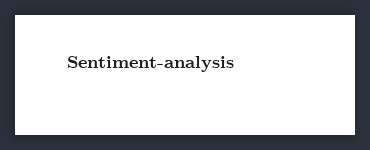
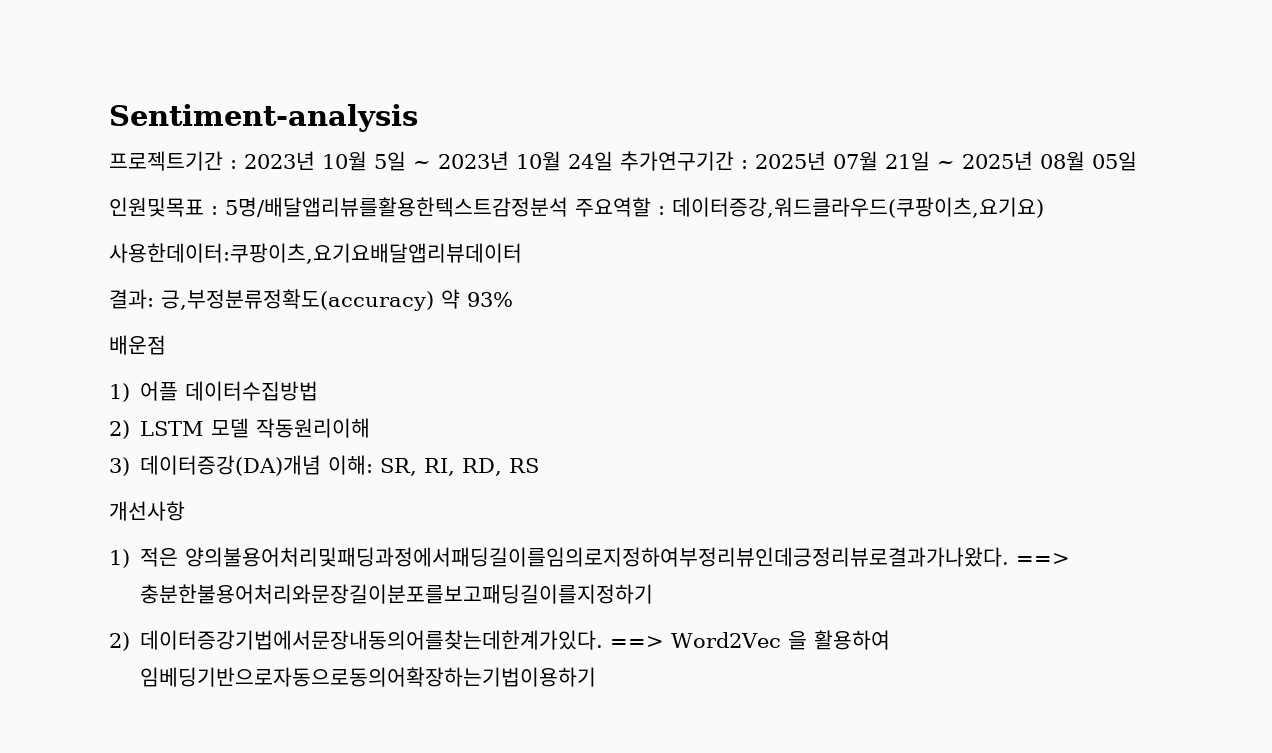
+ 프로젝트기간 : 2023년 10월 5일 ~ 2023년 10월 24일 추가연구기간 : 2025년 07월 21일 ~ 2025년 08월 05일
+ 인원및목표 : 5명/배달앱리뷰를활용한텍스트감정분석 주요역할 : 데이터증강,워드클라우드(쿠팡이츠,요기요)
+ 사용한데이터:쿠팡이츠,요기요배달앱리뷰데이터
+ 결과: 긍,부정분류정확도(accuracy) 약 93%
+ 배운점
+ 1) 어플 데이터수집방법
+ 2) LSTM 모델 작동원리이해
+ 3) 데이터증강(DA)개념 이해: SR, RI, RD, RS
+ 개선사항
+ 1) 적은 양의불용어처리및패딩과정에서패딩길이를임의로지정하여부정리뷰인데긍정리뷰로결과가나왔다. ==> 충분한불용어처리와문장길이분포를보고패딩길이를지정하기
+ 2) 데이터증강기법에서문장내동의어를찾는데한계가있다. ==> Word2Vec 을 활용하여 임베딩기반으로자동으로동의어확장하는기법이용하기

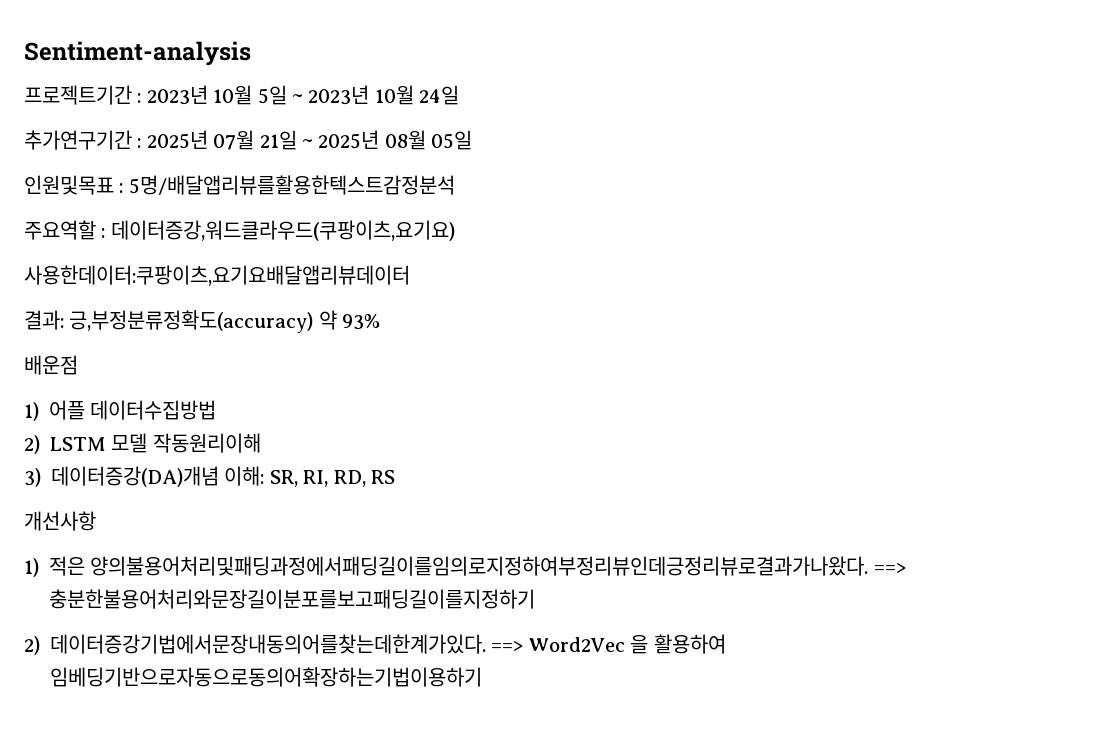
- 프로젝트기간 : 2023년 10월 5일 ~ 2023년 10월 24일 추가연구기간 : 2025년 07월 21일 ~ 2025년 08월 05일
+ 프로젝트기간 : 2023년 10월 5일 ~ 2023년 10월 24일
+ 추가연구기간 : 2025년 07월 21일 ~ 2025년 08월 05일
- 인원및목표 : 5명/배달앱리뷰를활용한텍스트감정분석 주요역할 : 데이터증강,워드클라우드(쿠팡이츠,요기요)
+ 인원및목표 : 5명/배달앱리뷰를활용한텍스트감정분석
+ 주요역할 : 데이터증강,워드클라우드(쿠팡이츠,요기요)

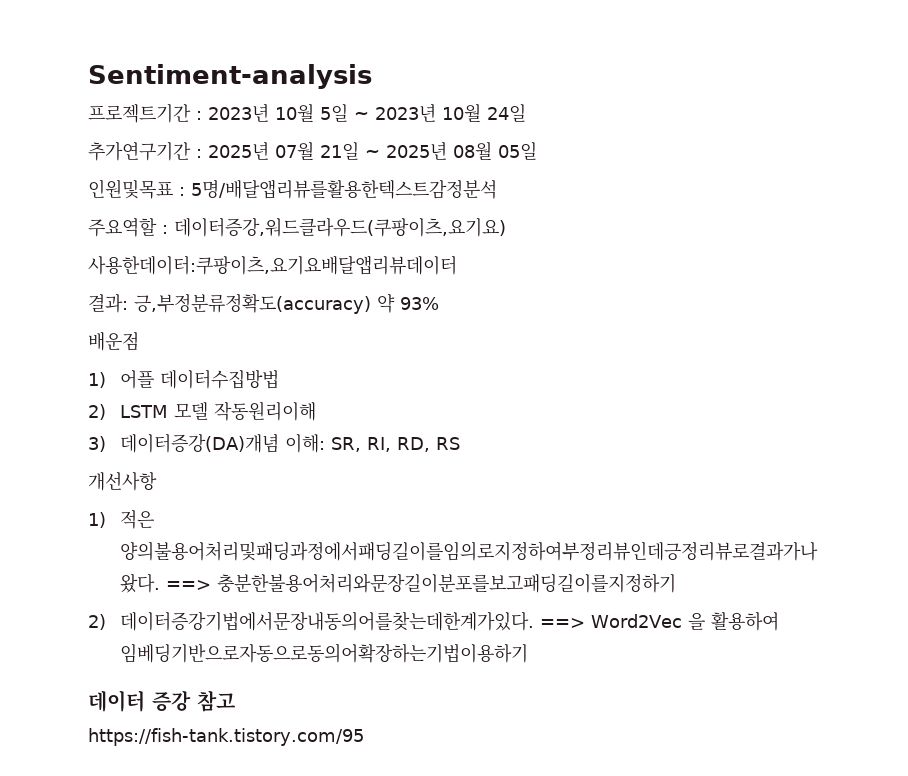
+ 데이터 증강 참고
+ https://fish-tank.tistory.com/95

